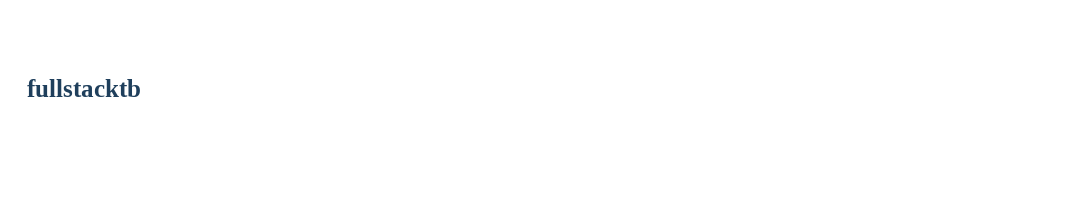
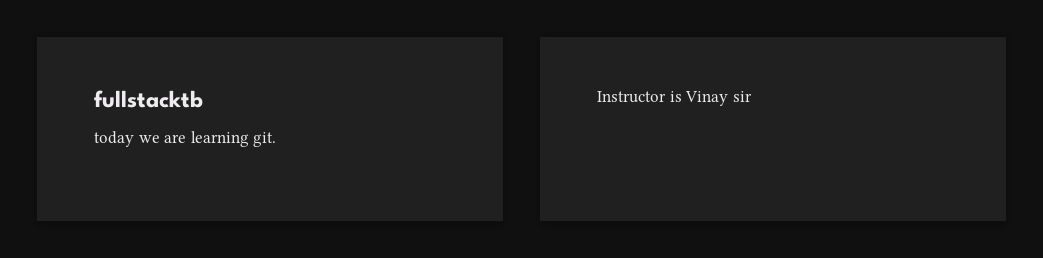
+ today we are learning git.
+ Instructor is Vinay sir

